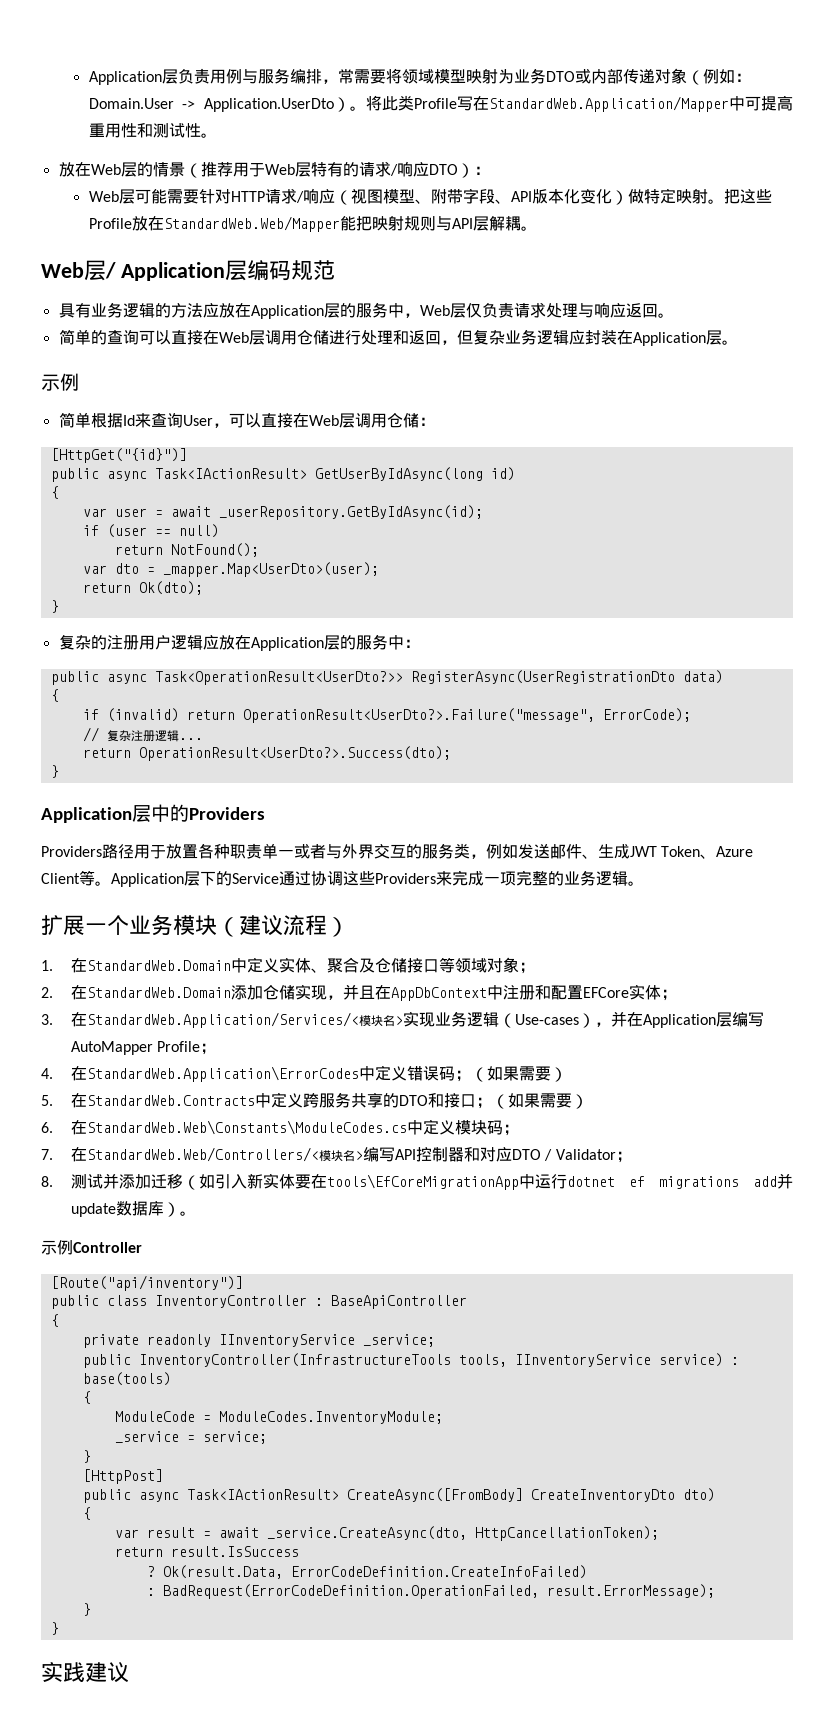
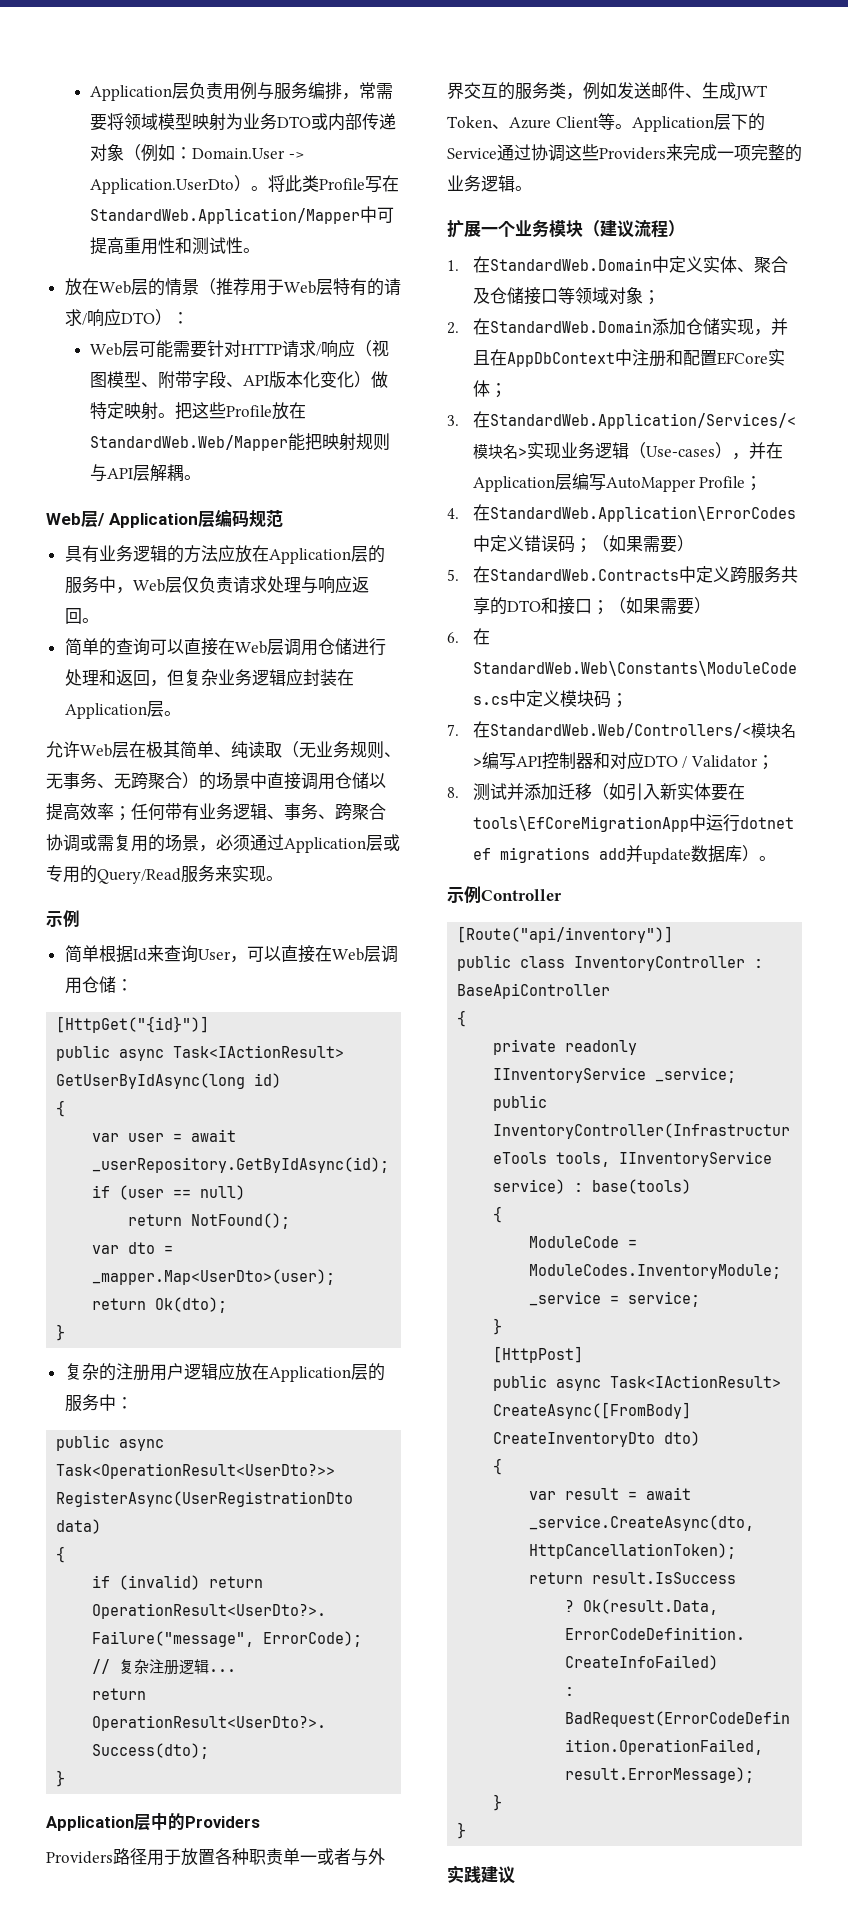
+ 允许Web层在极其简单、纯读取（无业务规则、无事务、无跨聚合）的场景中直接调用仓储以提高效率；任何带有业务逻辑、事务、跨聚合协调或需复用的场景，必须通过Application层或专用的Query/Read服务来实现。

